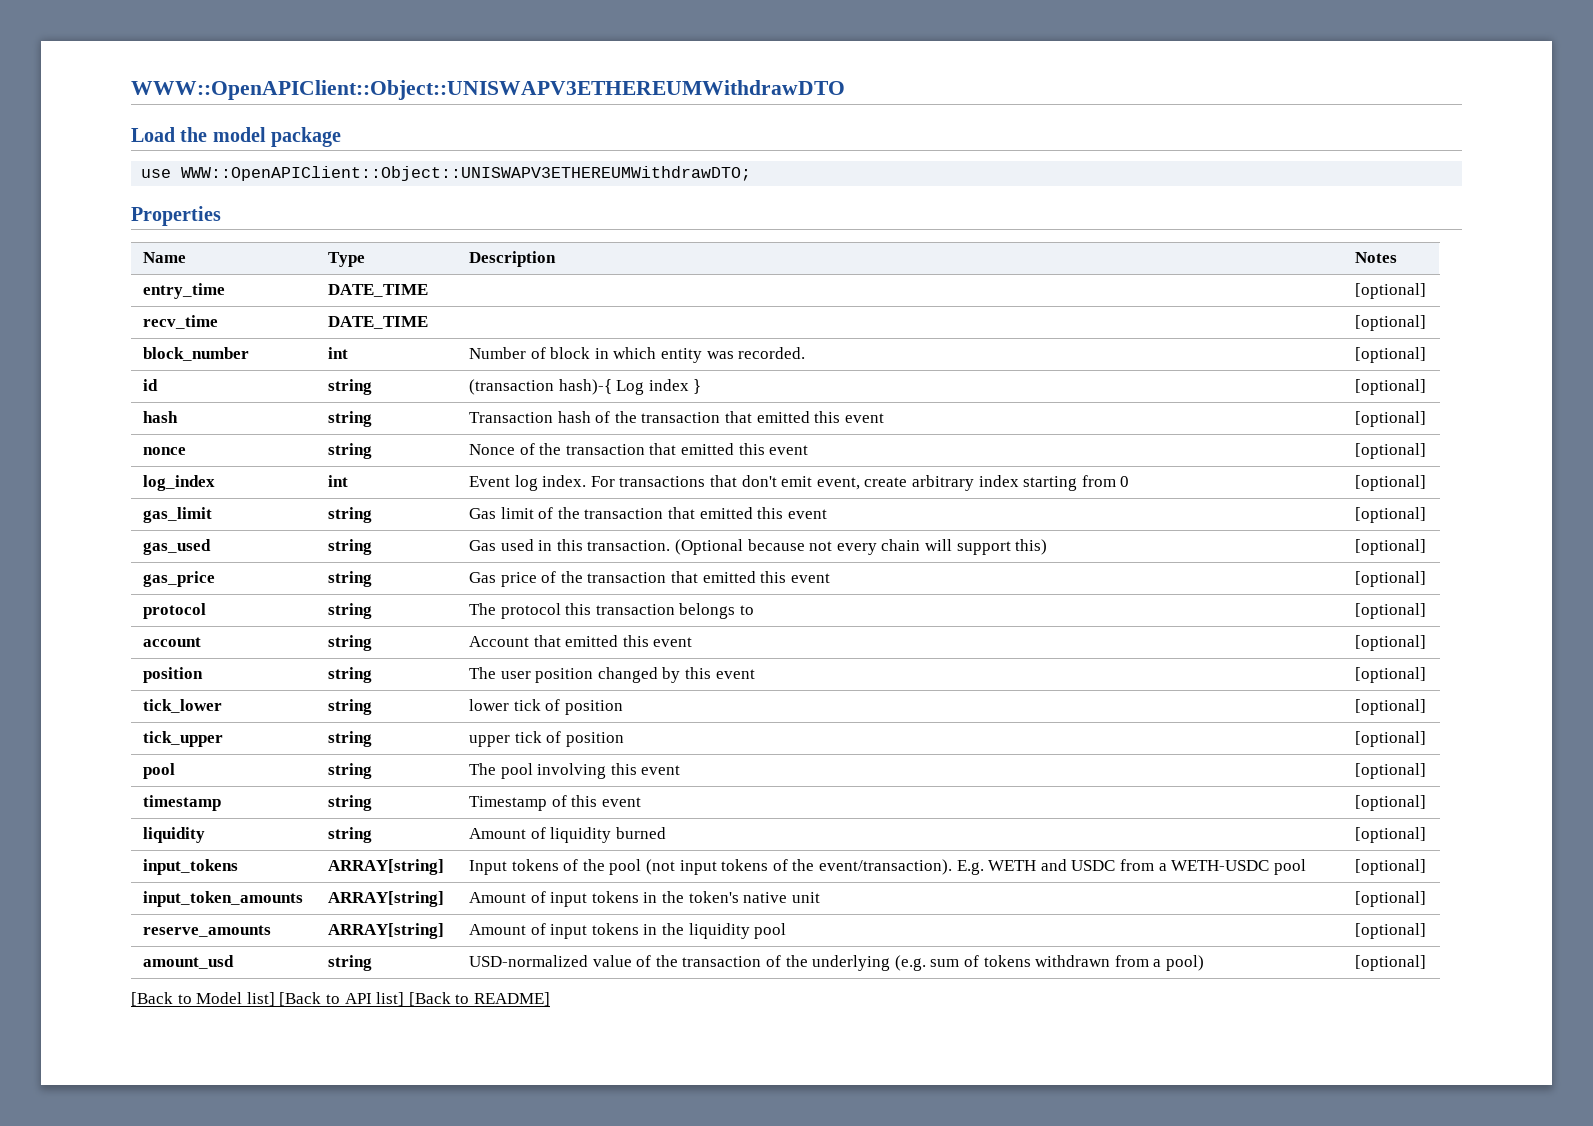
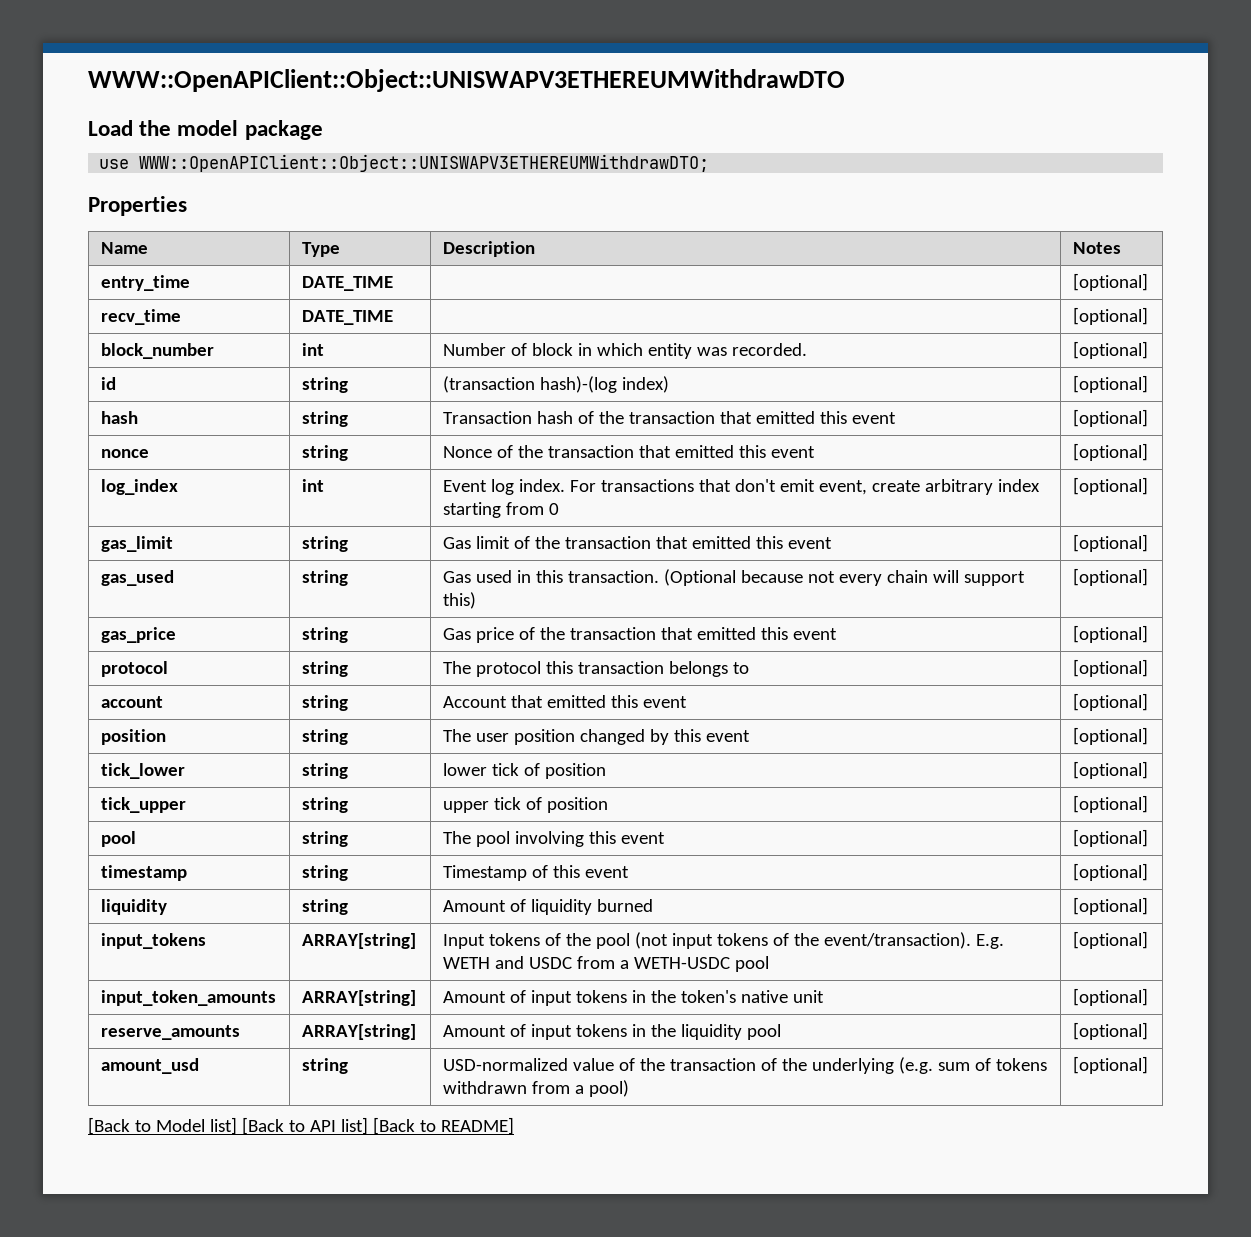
- id | string | (transaction hash)-{ Log index } | [optional]
+ id | string | (transaction hash)-(log index) | [optional]

